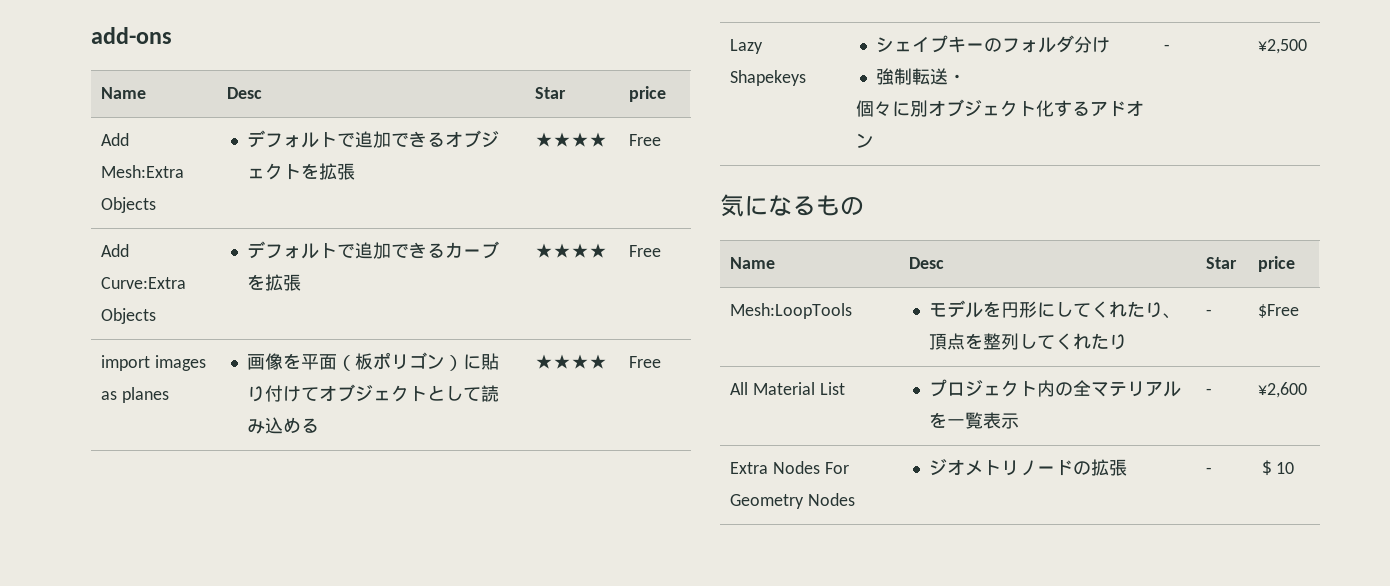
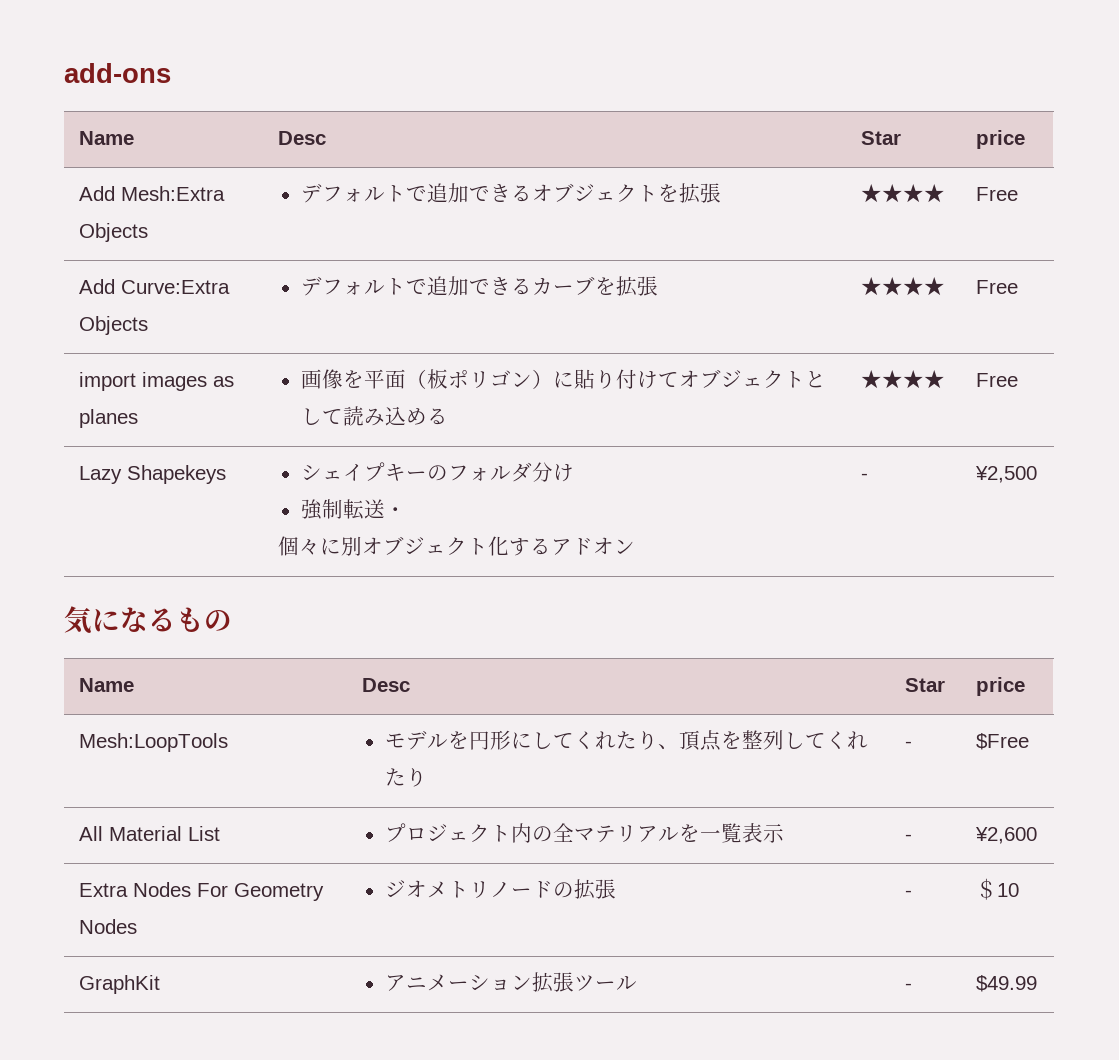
+ GraphKit | アニメーション拡張ツール | - | $49.99

